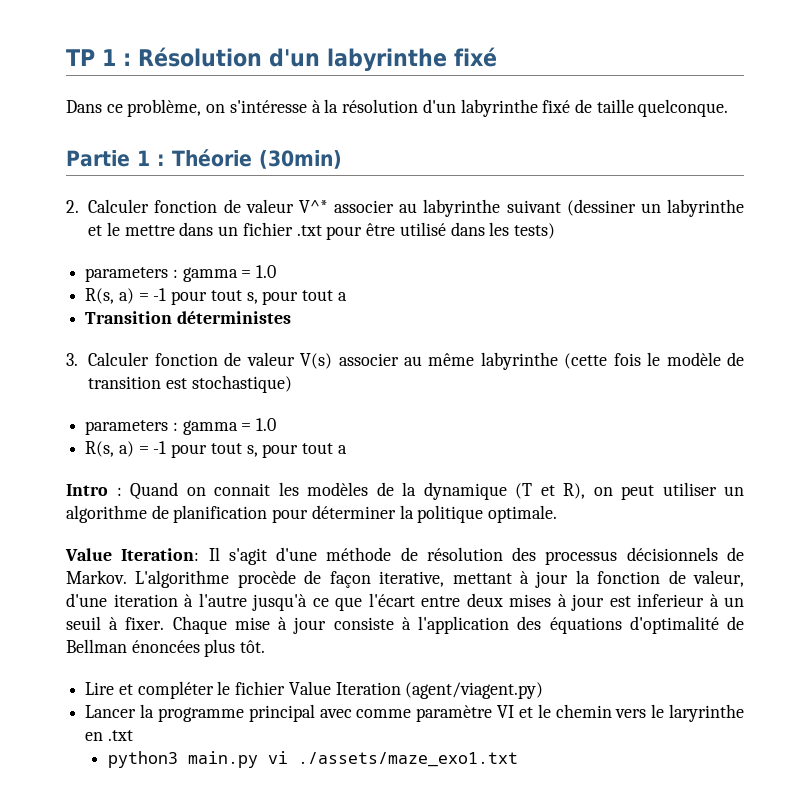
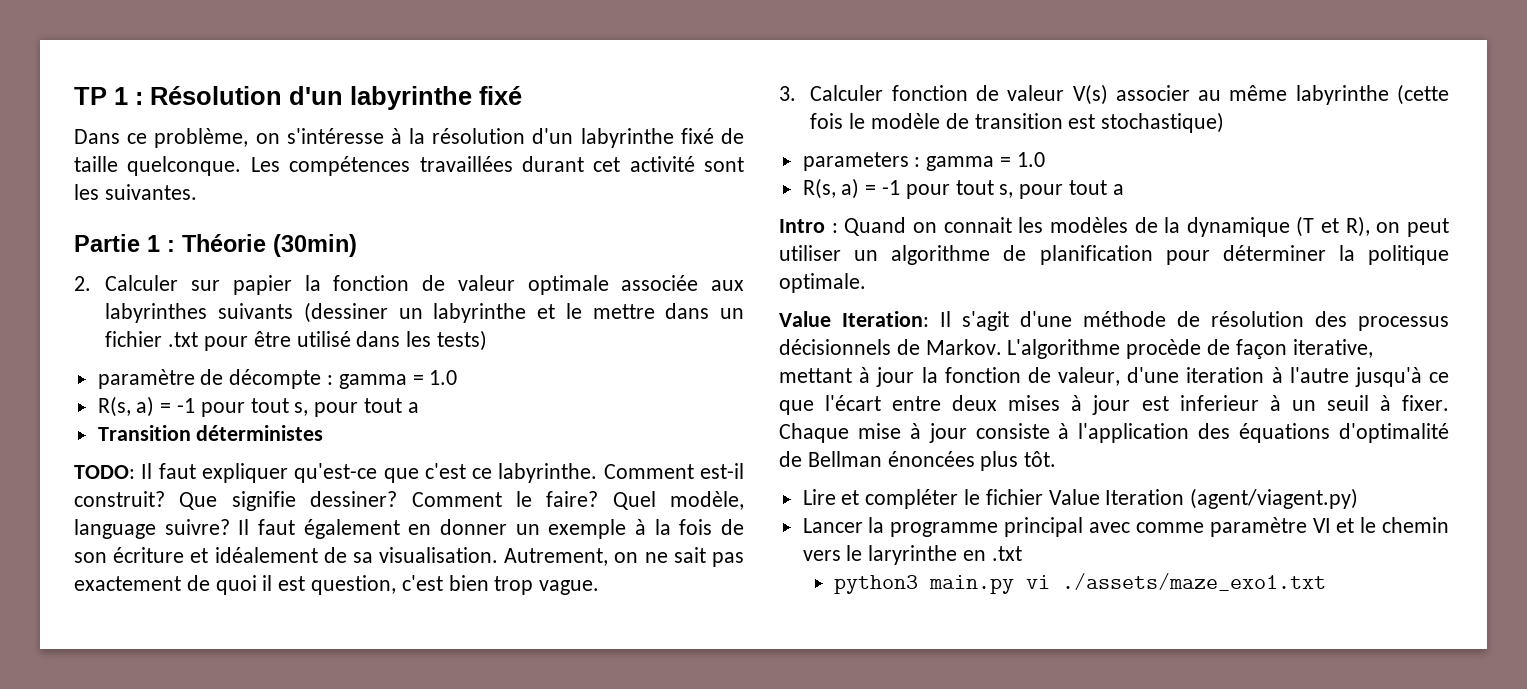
+ Les compétences travaillées durant cet activité sont les suivantes.
- 2. Calculer fonction de valeur V^* associer au labyrinthe suivant (dessiner un labyrinthe et le mettre dans un fichier .txt pour être utilisé dans les tests)
- parameters : gamma = 1.0
+ 2. Calculer sur papier la fonction de valeur optimale associée aux labyrinthes suivants (dessiner un labyrinthe et le mettre dans un fichier .txt pour être utilisé dans les tests)
+ paramètre de décompte : gamma = 1.0
+ TODO: Il faut expliquer qu'est-ce que c'est ce labyrinthe. Comment est-il construit? Que signifie dessiner? Comment le faire? Quel modèle, language suivre? Il faut également en donner un exemple à la fois de son écriture et idéalement de sa visualisation. Autrement, on ne sait pas exactement de quoi il est question, c'est bien trop vague.

